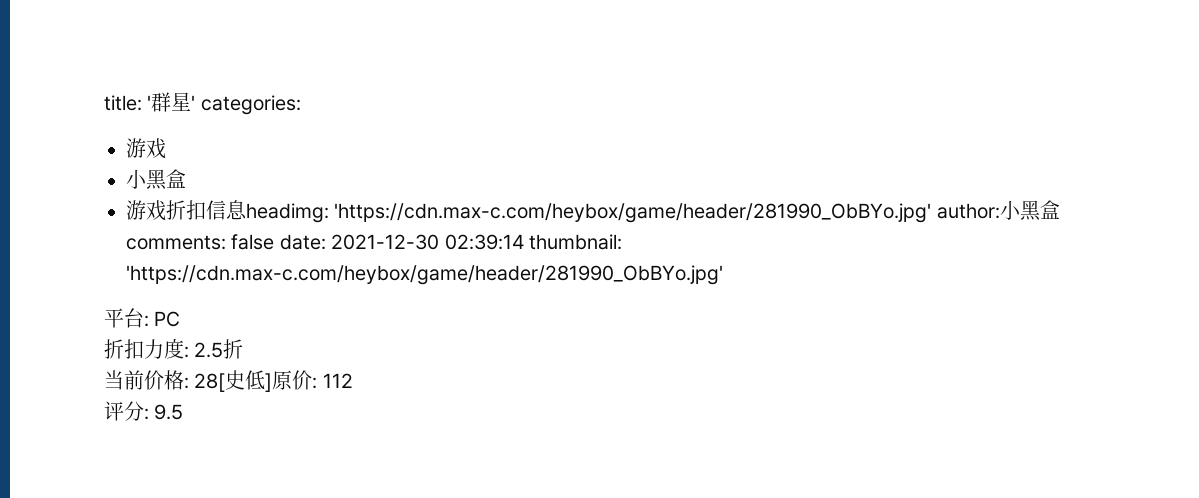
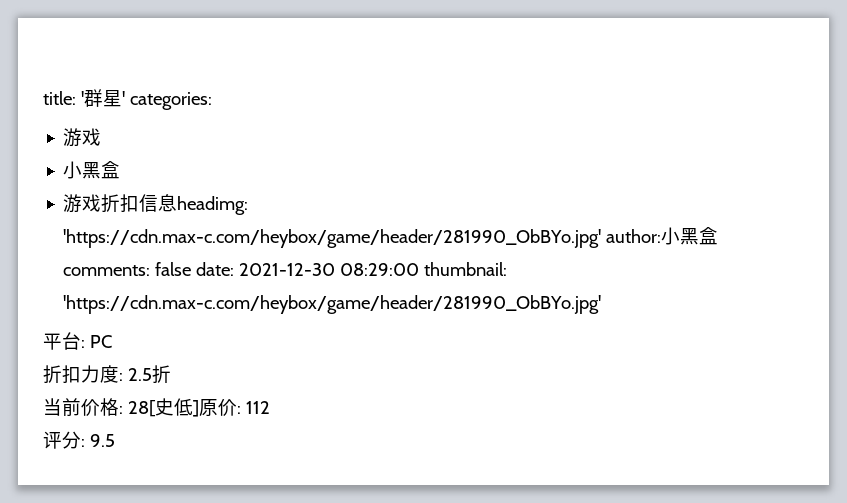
- 游戏折扣信息headimg: 'https://cdn.max-c.com/heybox/game/header/281990_ObBYo.jpg' author:小黑盒comments: false date: 2021-12-30 02:39:14 thumbnail: 'https://cdn.max-c.com/heybox/game/header/281990_ObBYo.jpg'
+ 游戏折扣信息headimg: 'https://cdn.max-c.com/heybox/game/header/281990_ObBYo.jpg' author:小黑盒comments: false date: 2021-12-30 08:29:00 thumbnail: 'https://cdn.max-c.com/heybox/game/header/281990_ObBYo.jpg'

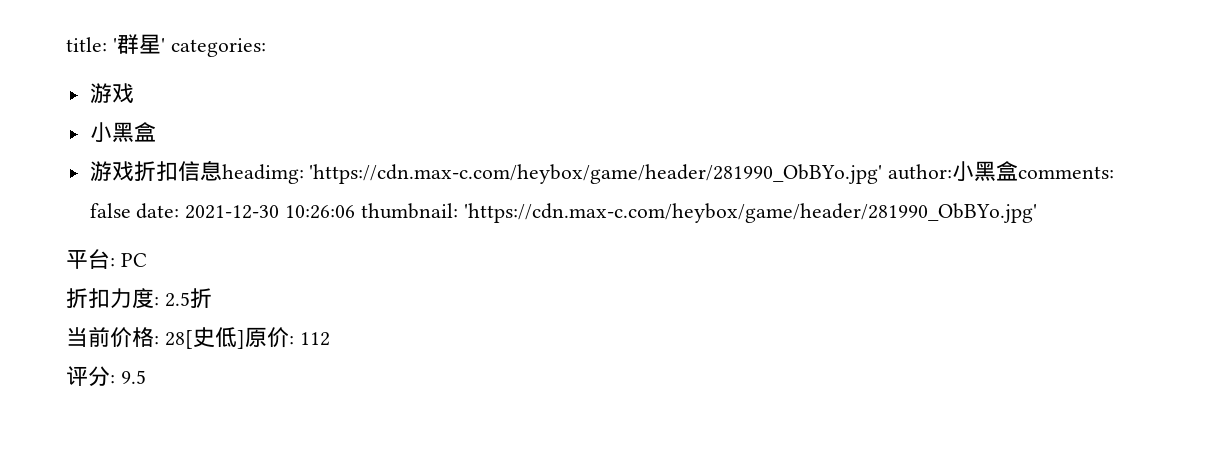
- 游戏折扣信息headimg: 'https://cdn.max-c.com/heybox/game/header/281990_ObBYo.jpg' author:小黑盒comments: false date: 2021-12-30 08:29:00 thumbnail: 'https://cdn.max-c.com/heybox/game/header/281990_ObBYo.jpg'
+ 游戏折扣信息headimg: 'https://cdn.max-c.com/heybox/game/header/281990_ObBYo.jpg' author:小黑盒comments: false date: 2021-12-30 10:26:06 thumbnail: 'https://cdn.max-c.com/heybox/game/header/281990_ObBYo.jpg'

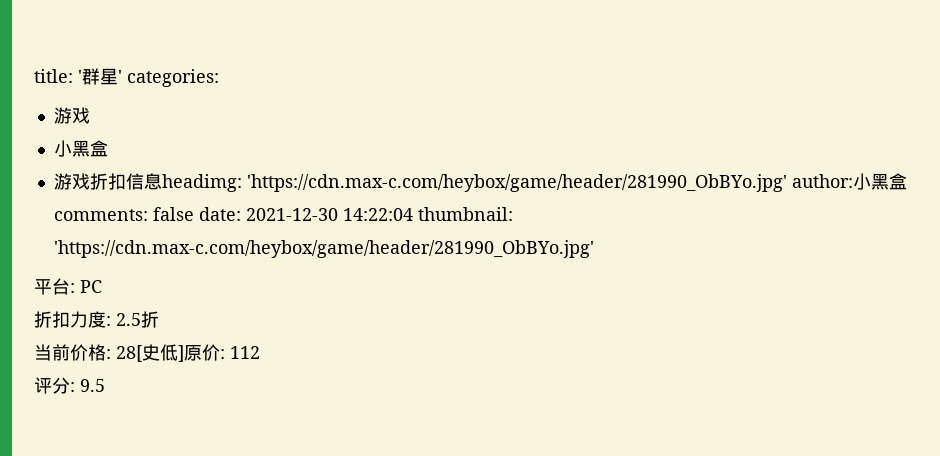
- 游戏折扣信息headimg: 'https://cdn.max-c.com/heybox/game/header/281990_ObBYo.jpg' author:小黑盒comments: false date: 2021-12-30 10:26:06 thumbnail: 'https://cdn.max-c.com/heybox/game/header/281990_ObBYo.jpg'
+ 游戏折扣信息headimg: 'https://cdn.max-c.com/heybox/game/header/281990_ObBYo.jpg' author:小黑盒comments: false date: 2021-12-30 14:22:04 thumbnail: 'https://cdn.max-c.com/heybox/game/header/281990_ObBYo.jpg'

